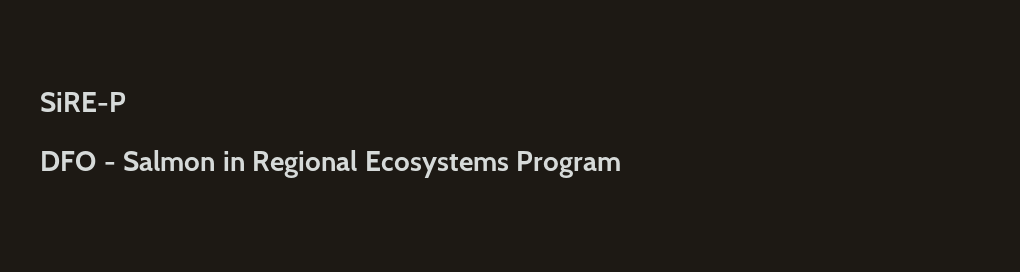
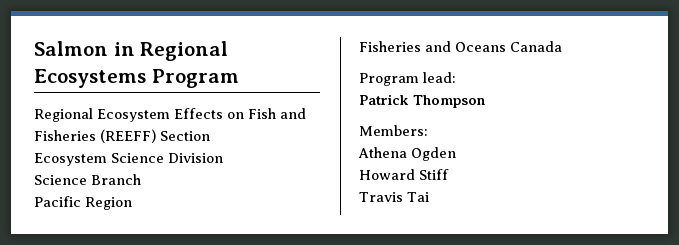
- SiRE-P
- DFO - Salmon in Regional Ecosystems Program
+ Salmon in Regional Ecosystems Program
+ Regional Ecosystem Effects on Fish and Fisheries (REEFF) Section
+ Ecosystem Science Division
+ Science Branch
+ Pacific Region
+ Fisheries and Oceans Canada
+ Program lead:
+ Patrick Thompson
+ Members:
+ Athena Ogden
+ Howard Stiff
+ Travis Tai

